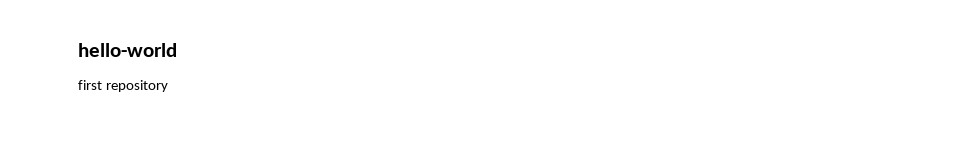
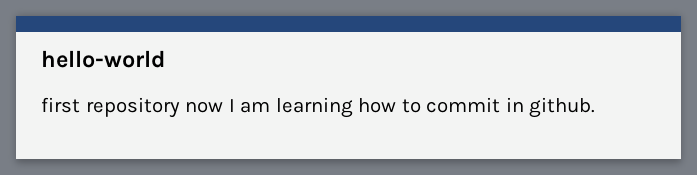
- first repository
+ first repository now I am learning how to commit in github.

